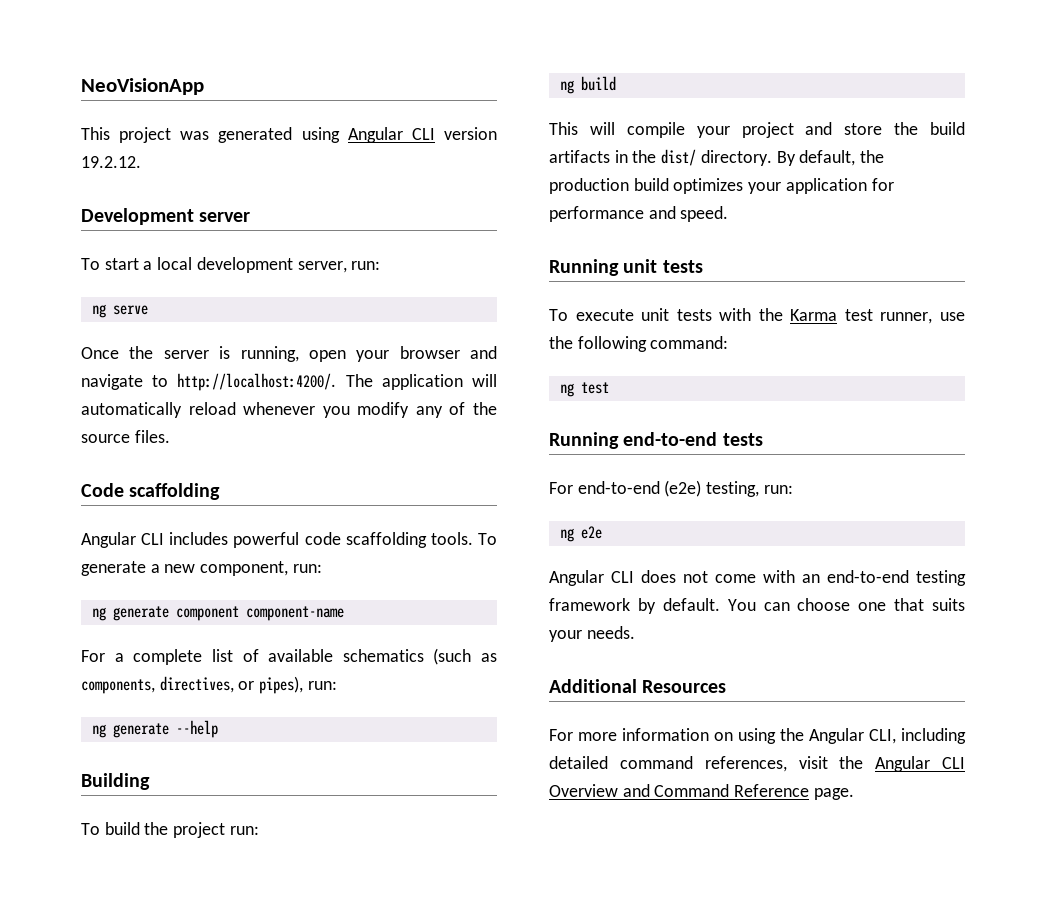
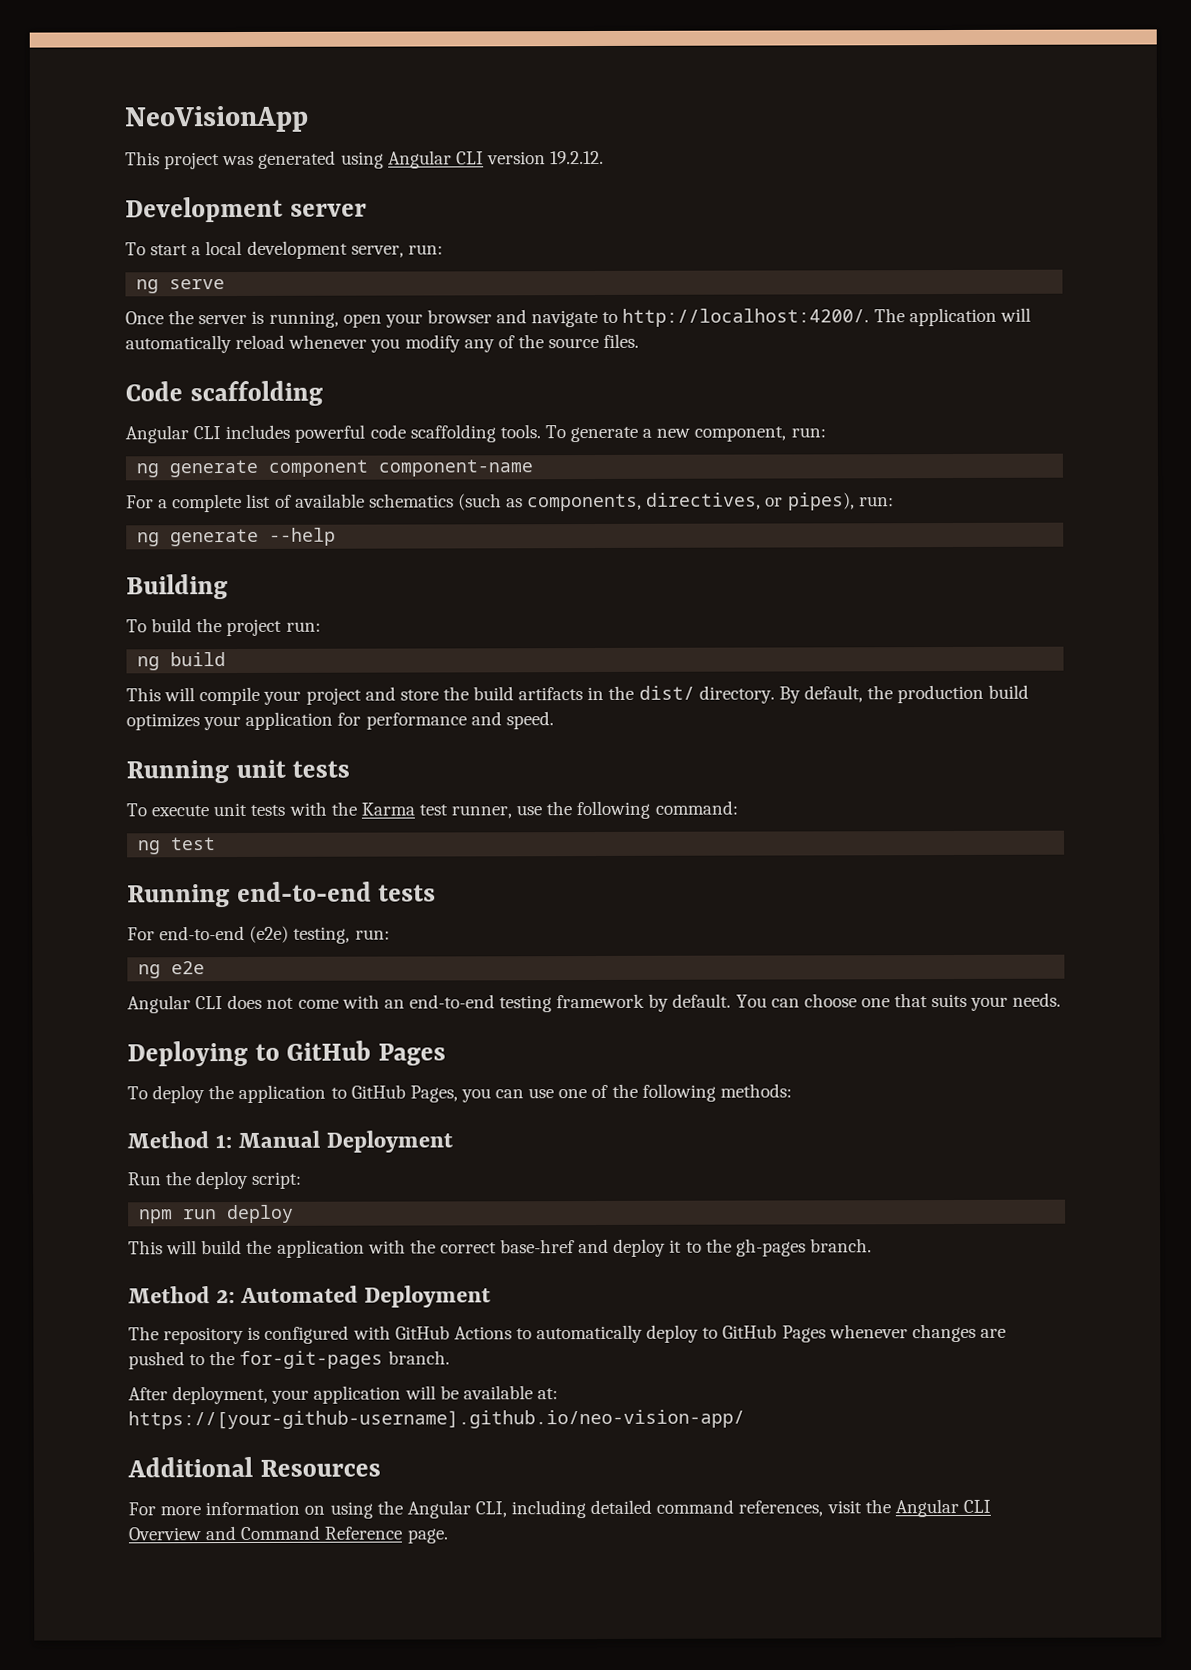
+ Deploying to GitHub Pages
+ To deploy the application to GitHub Pages, you can use one of the following methods:
+ Method 1: Manual Deployment
+ Run the deploy script:
+ npm run deploy
+ This will build the application with the correct base-href and deploy it to the gh-pages branch.
+ Method 2: Automated Deployment
+ The repository is configured with GitHub Actions to automatically deploy to GitHub Pages whenever changes are pushed to the for-git-pages branch.
+ After deployment, your application will be available at: https://[your-github-username].github.io/neo-vision-app/

